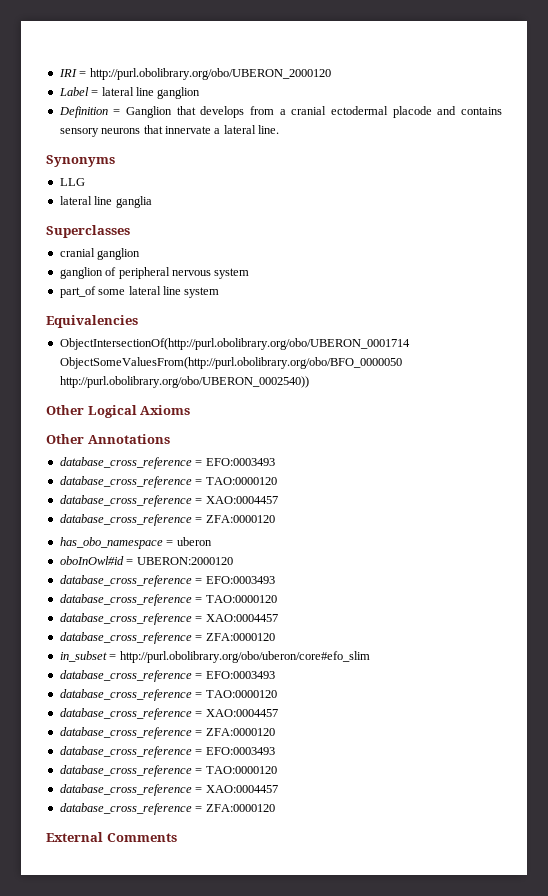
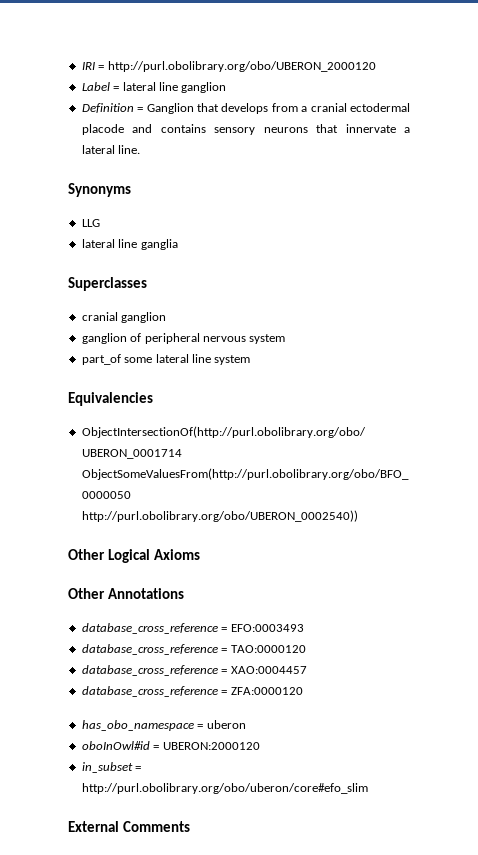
  oboInOwl#id = UBERON:2000120
- database_cross_reference = EFO:0003493
- database_cross_reference = TAO:0000120
- database_cross_reference = XAO:0004457
- database_cross_reference = ZFA:0000120
  in_subset = http://purl.obolibrary.org/obo/uberon/core#efo_slim
- database_cross_reference = EFO:0003493
- database_cross_reference = TAO:0000120
- database_cross_reference = XAO:0004457
- database_cross_reference = ZFA:0000120
- database_cross_reference = EFO:0003493
- database_cross_reference = TAO:0000120
- database_cross_reference = XAO:0004457
- database_cross_reference = ZFA:0000120

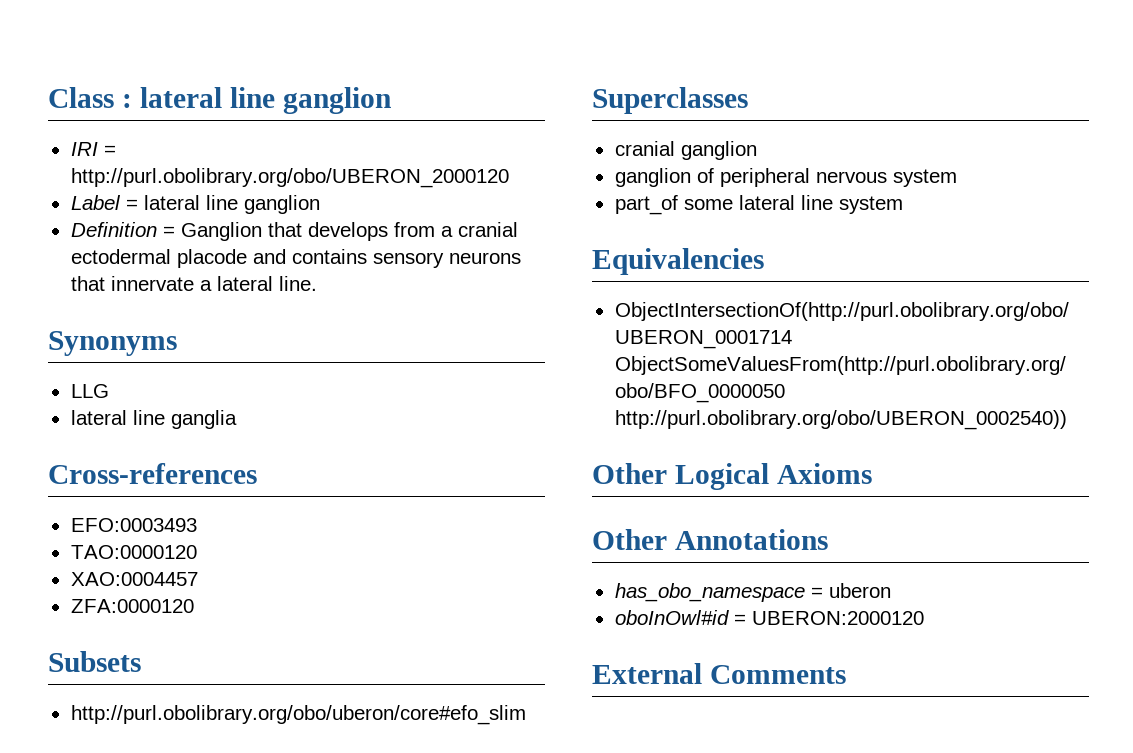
+ Class : lateral line ganglion
+ Cross-references
+ EFO:0003493
+ TAO:0000120
+ XAO:0004457
+ ZFA:0000120
+ Subsets
+ http://purl.obolibrary.org/obo/uberon/core#efo_slim
- database_cross_reference = EFO:0003493
- database_cross_reference = TAO:0000120
- database_cross_reference = XAO:0004457
- database_cross_reference = ZFA:0000120
- in_subset = http://purl.obolibrary.org/obo/uberon/core#efo_slim

